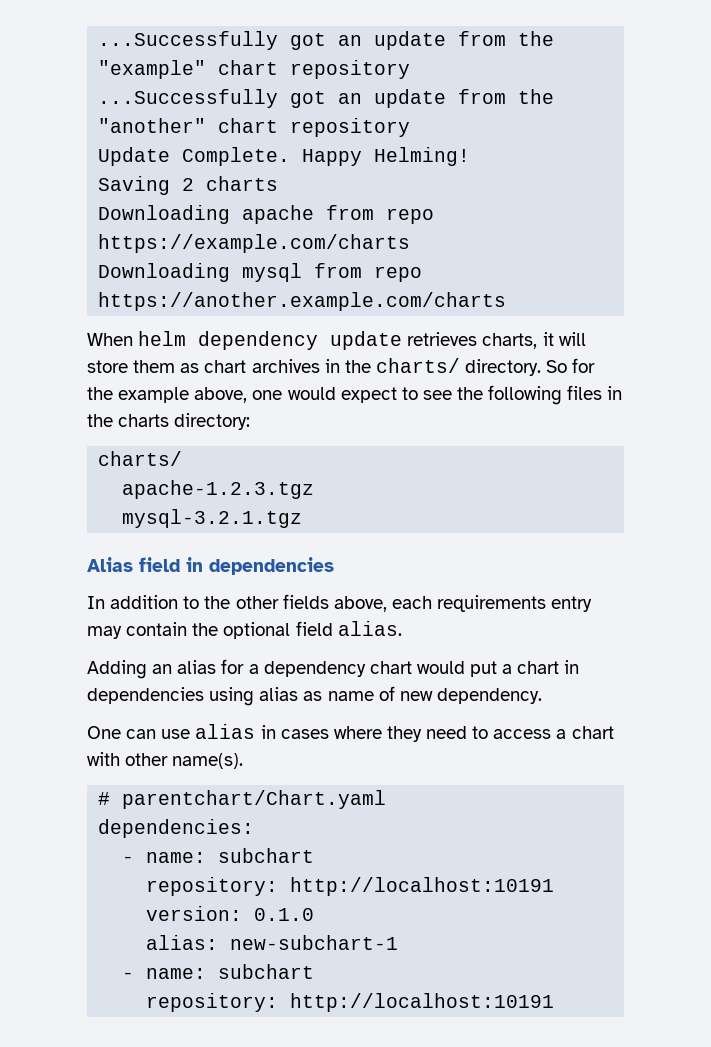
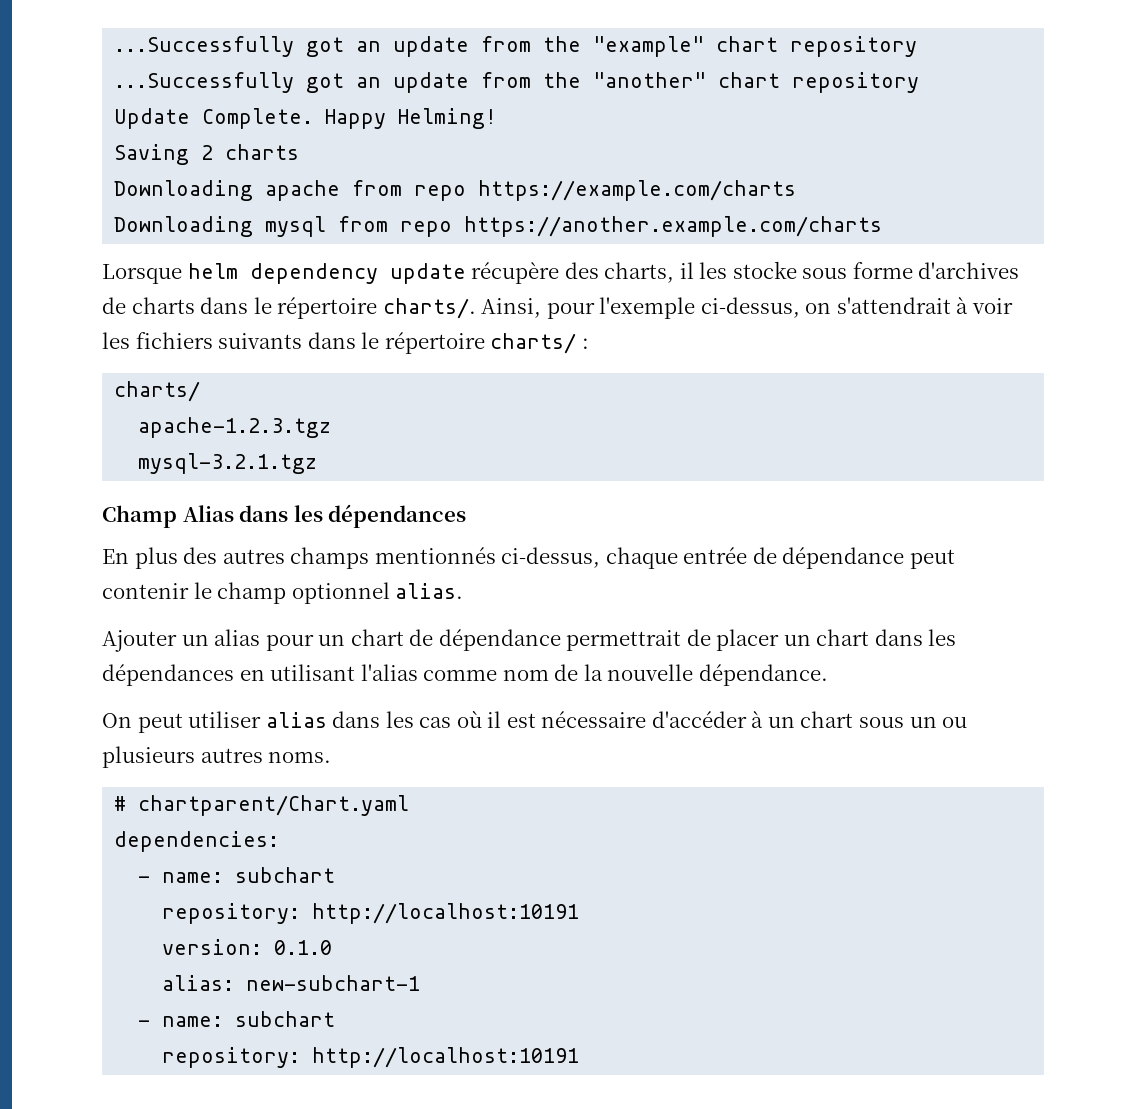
- When helm dependency update retrieves charts, it will store them as chart archives in the charts/ directory. So for the example above, one would expect to see the following files in the charts directory:
+ Lorsque helm dependency update récupère des charts, il les stocke sous forme d'archives de charts dans le répertoire charts/. Ainsi, pour l'exemple ci-dessus, on s'attendrait à voir les fichiers suivants dans le répertoire charts/ :
  charts/
  apache-1.2.3.tgz
  mysql-3.2.1.tgz
- Alias field in dependencies
- In addition to the other fields above, each requirements entry may contain the optional field alias.
- Adding an alias for a dependency chart would put a chart in dependencies using alias as name of new dependency.
- One can use alias in cases where they need to access a chart with other name(s).
+ Champ Alias dans les dépendances
+ En plus des autres champs mentionnés ci-dessus, chaque entrée de dépendance peut contenir le champ optionnel alias.
+ Ajouter un alias pour un chart de dépendance permettrait de placer un chart dans les dépendances en utilisant l'alias comme nom de la nouvelle dépendance.
+ On peut utiliser alias dans les cas où il est nécessaire d'accéder à un chart sous un ou plusieurs autres noms.
- # parentchart/Chart.yaml
+ # chartparent/Chart.yaml

